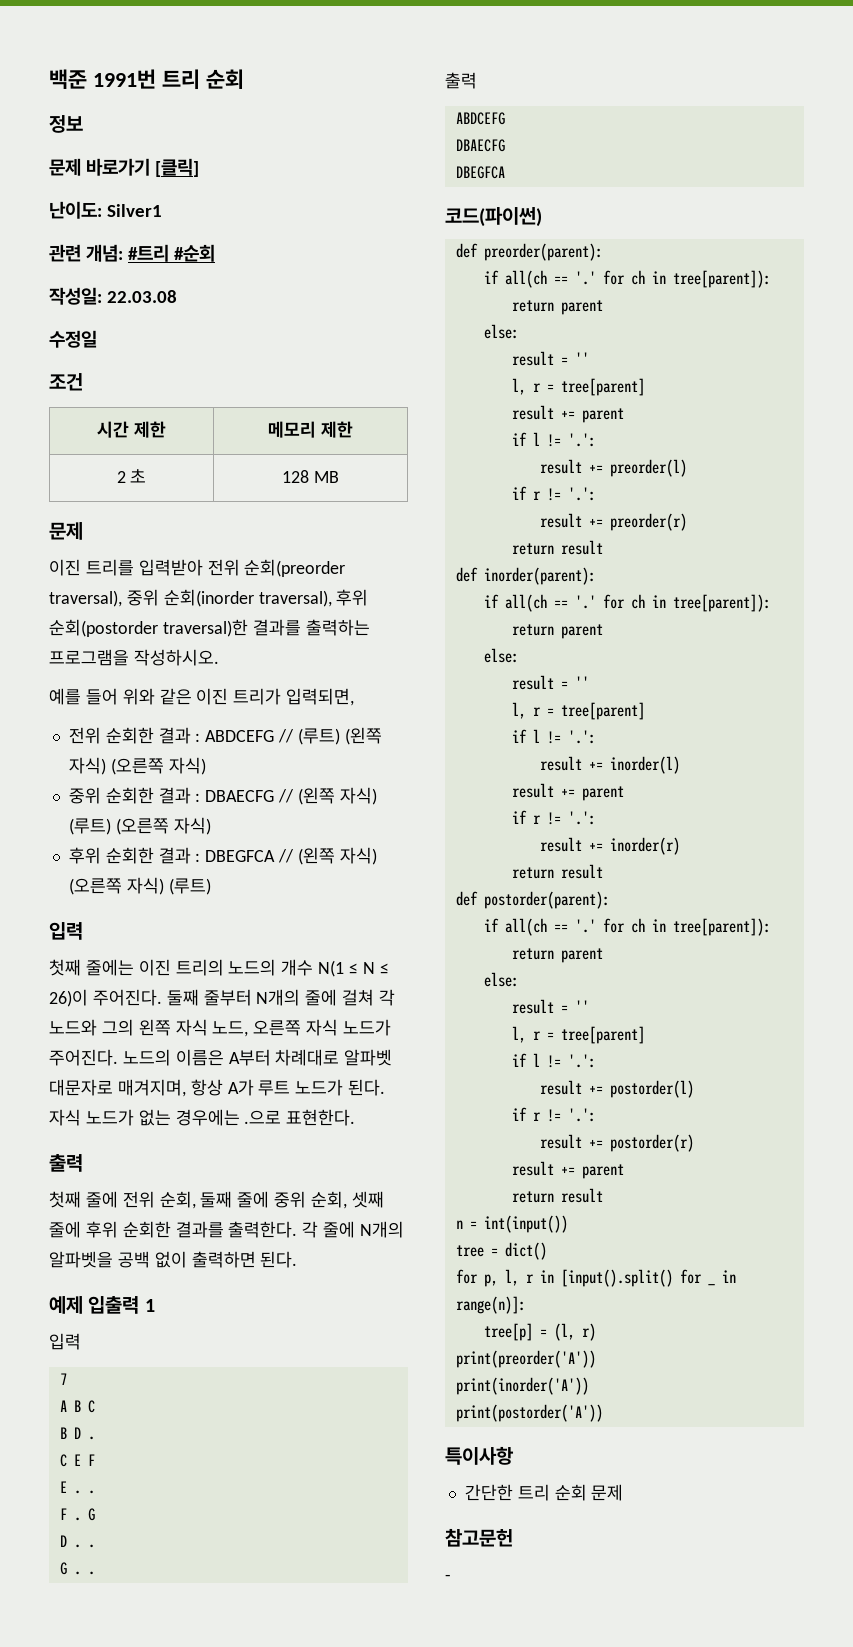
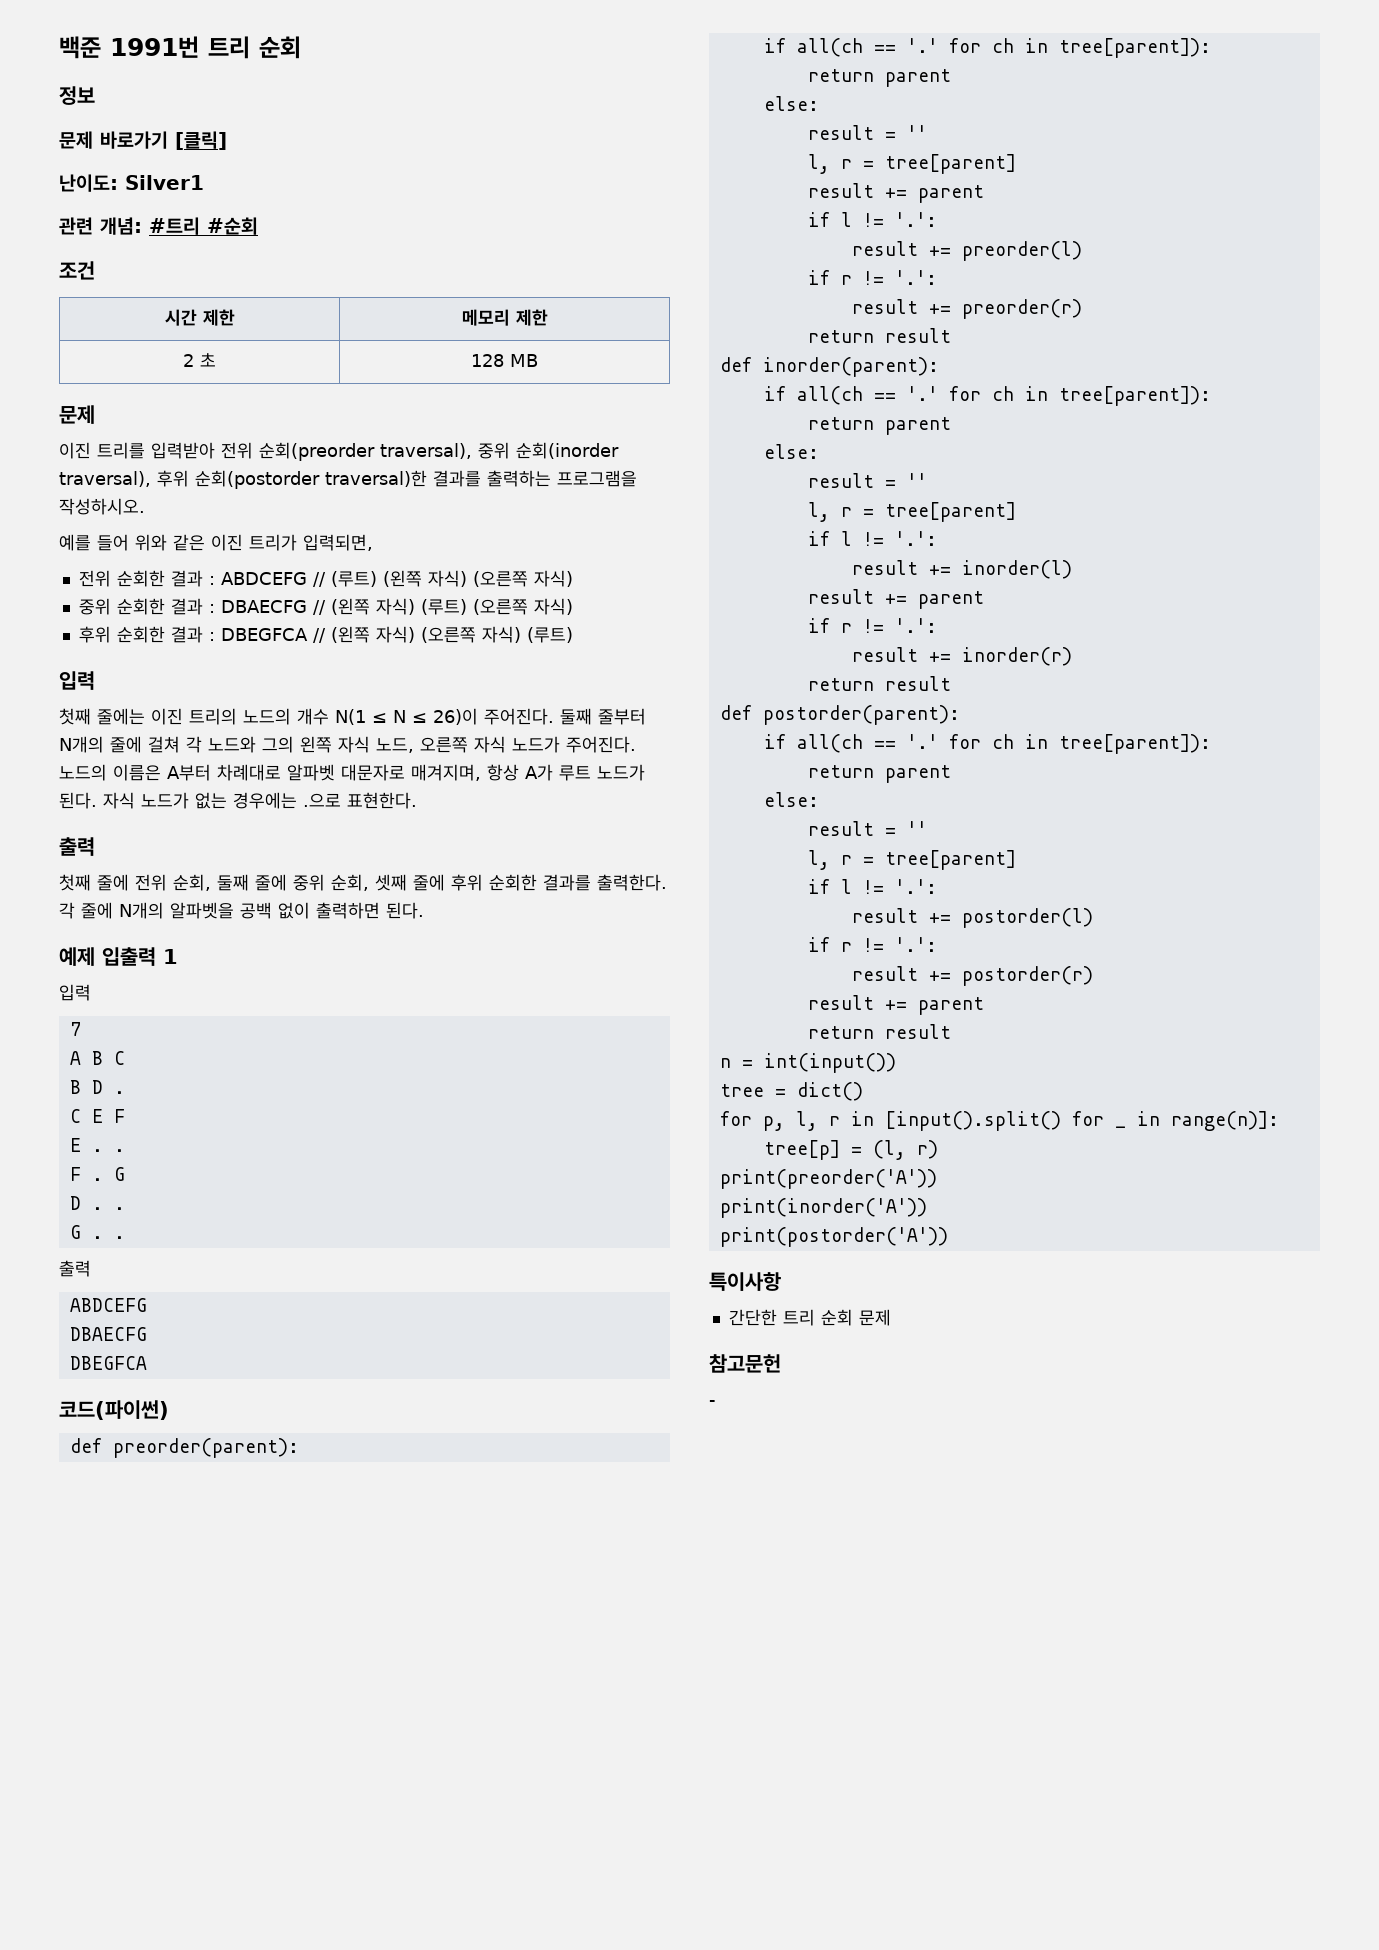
- 작성일: 22.03.08
- 수정일

